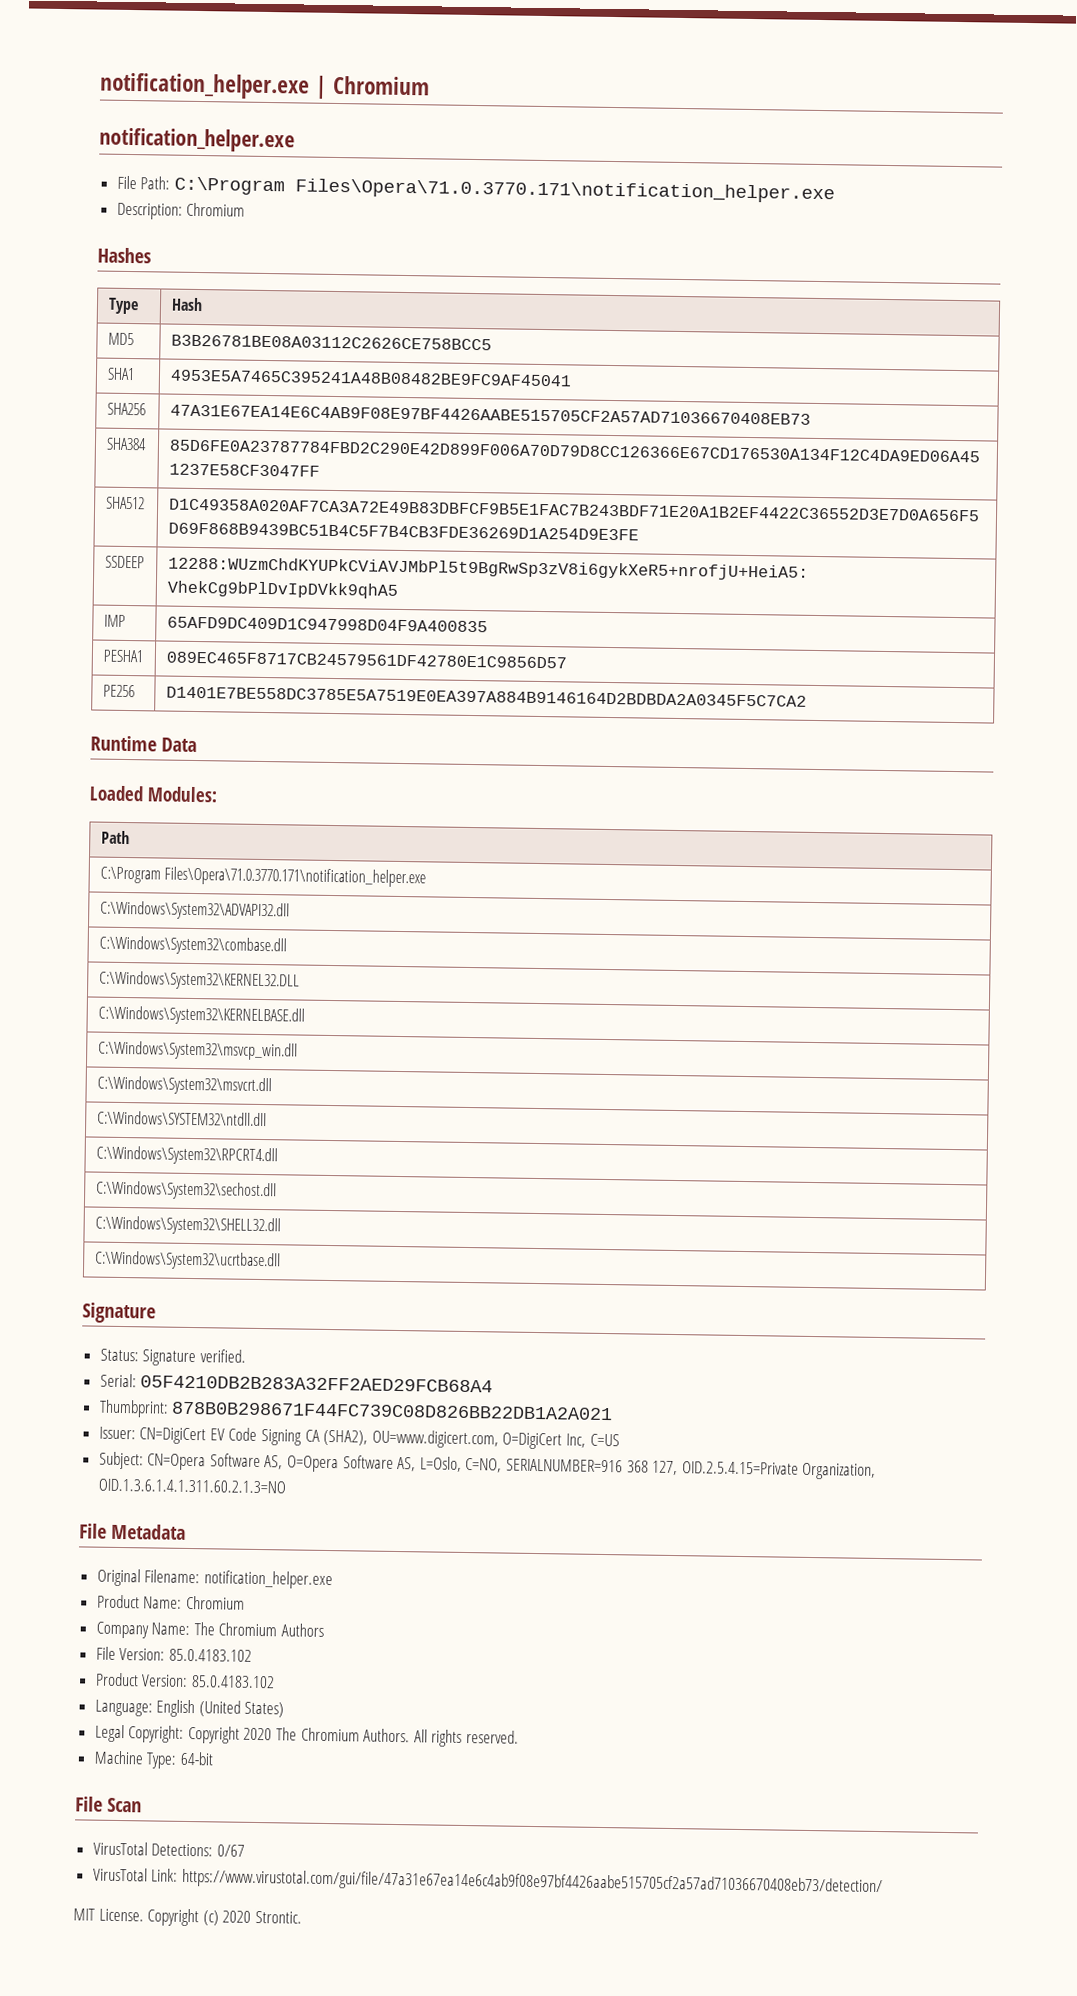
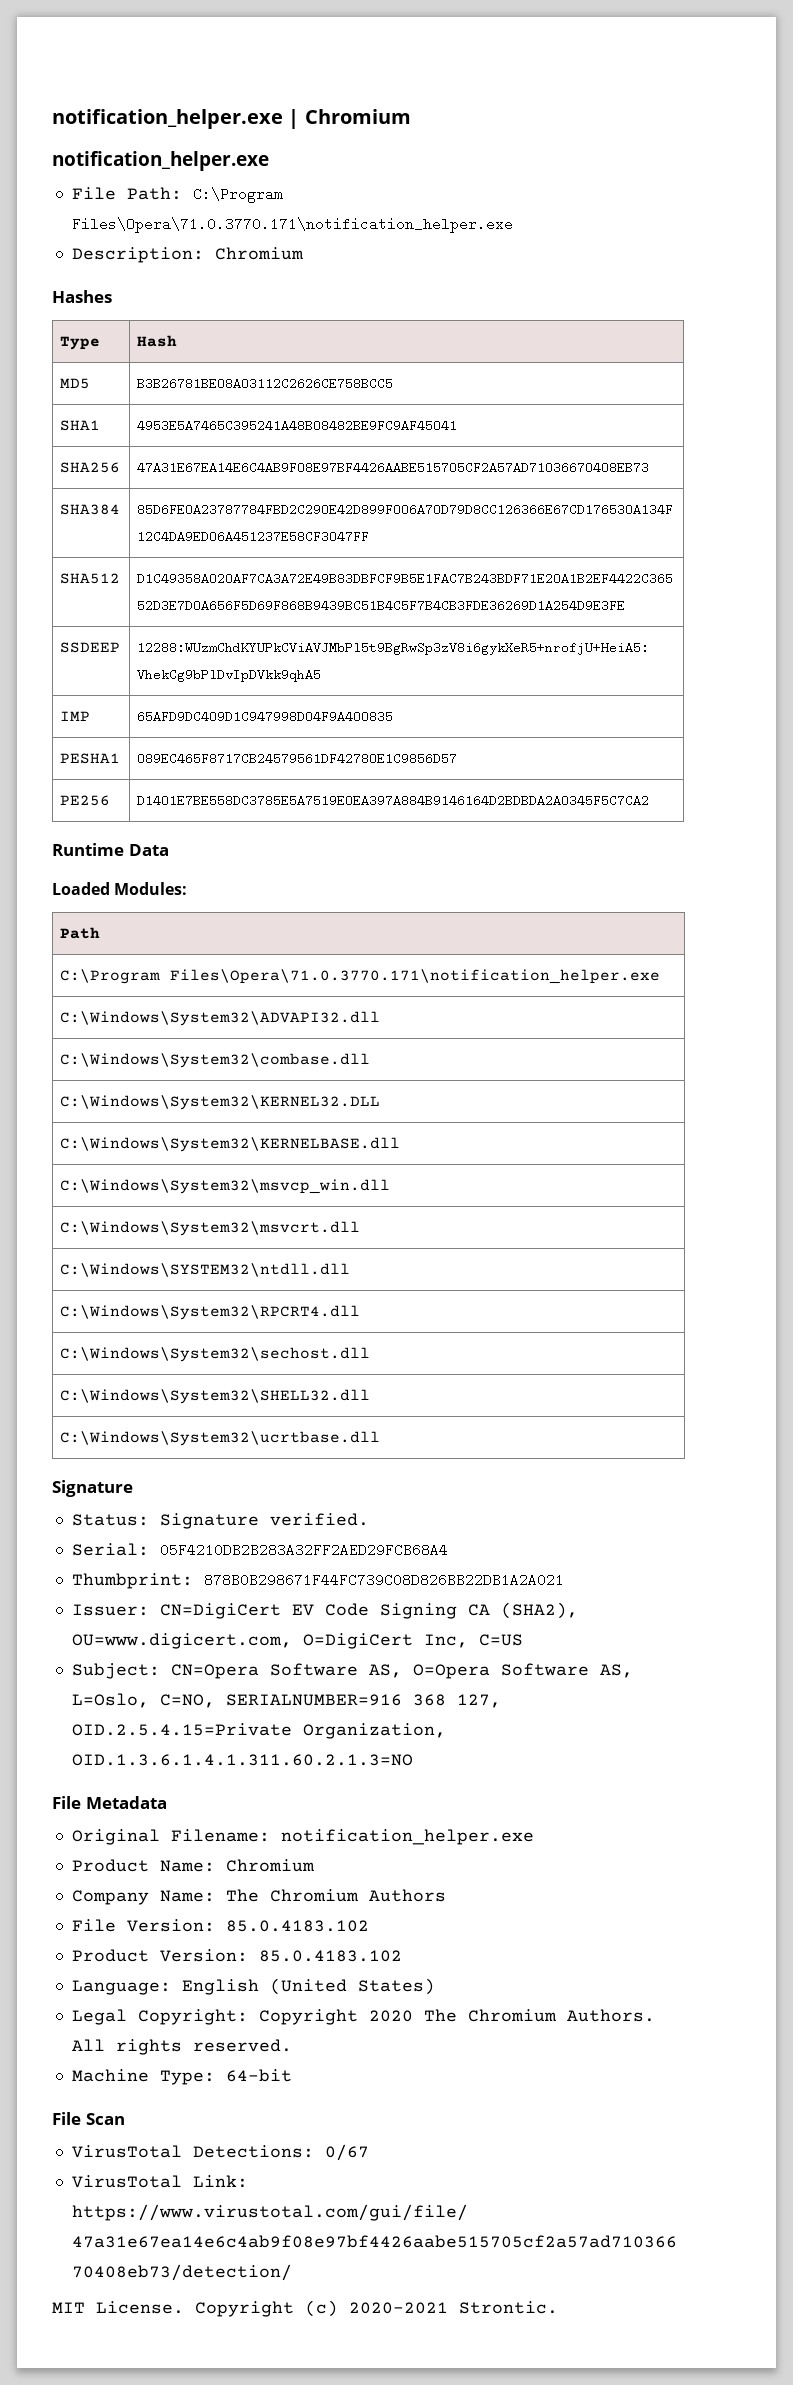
- Copyright (c) 2020 Strontic.
+ Copyright (c) 2020-2021 Strontic.

